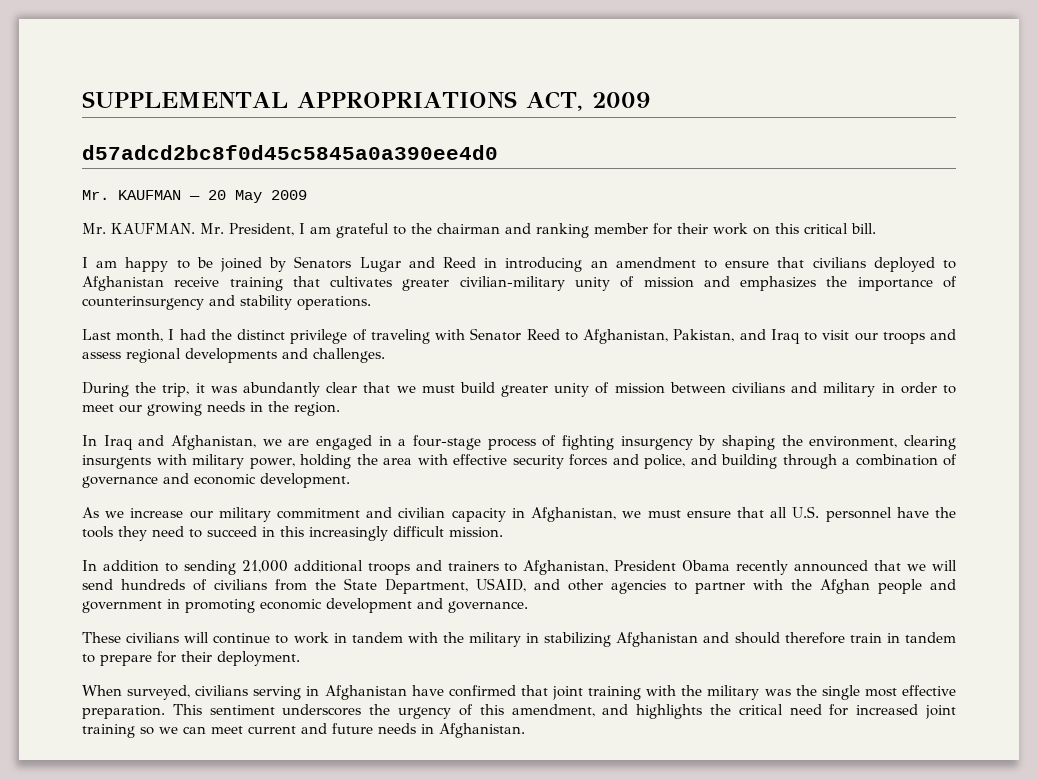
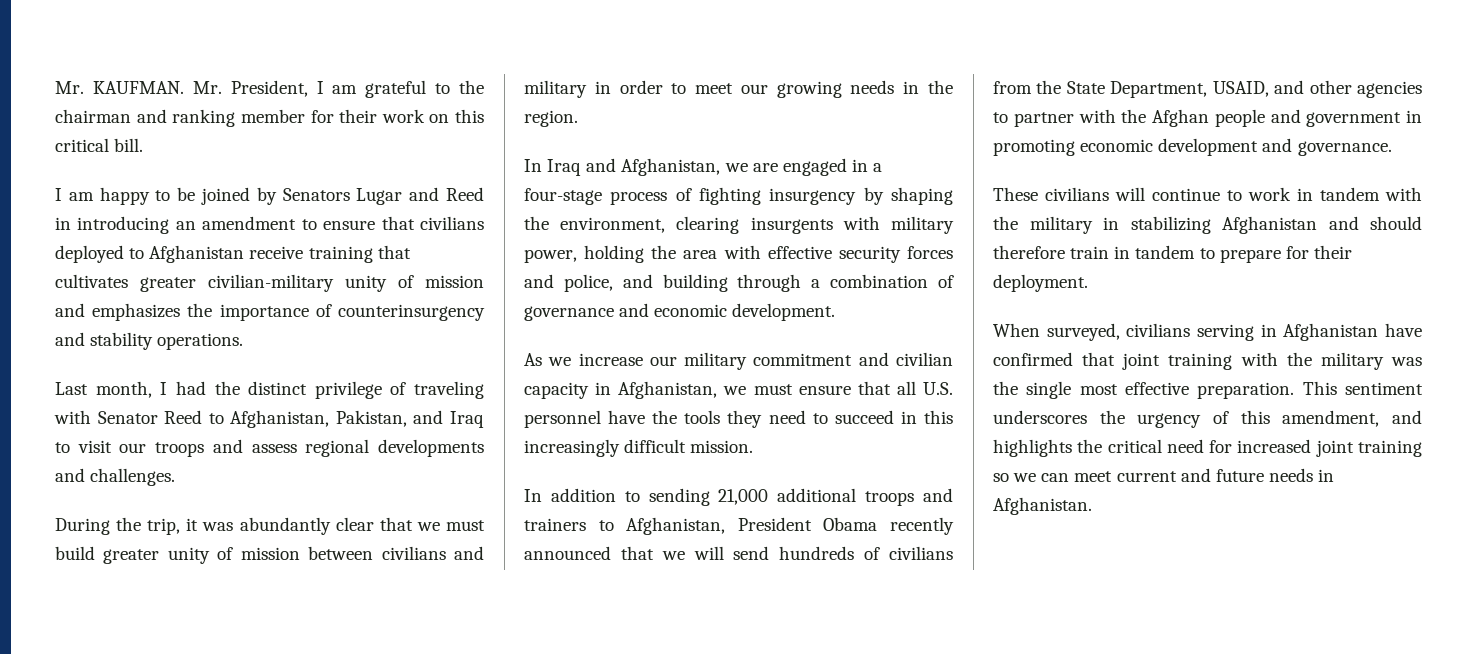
- SUPPLEMENTAL APPROPRIATIONS ACT, 2009
- d57adcd2bc8f0d45c5845a0a390ee4d0
- Mr. KAUFMAN — 20 May 2009

